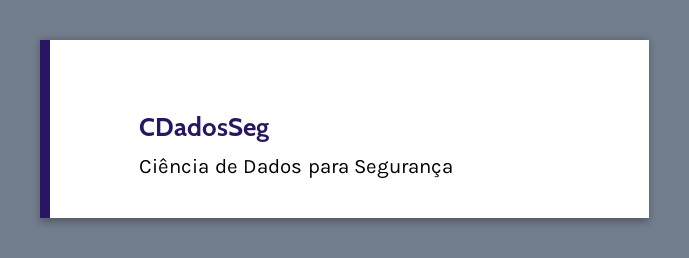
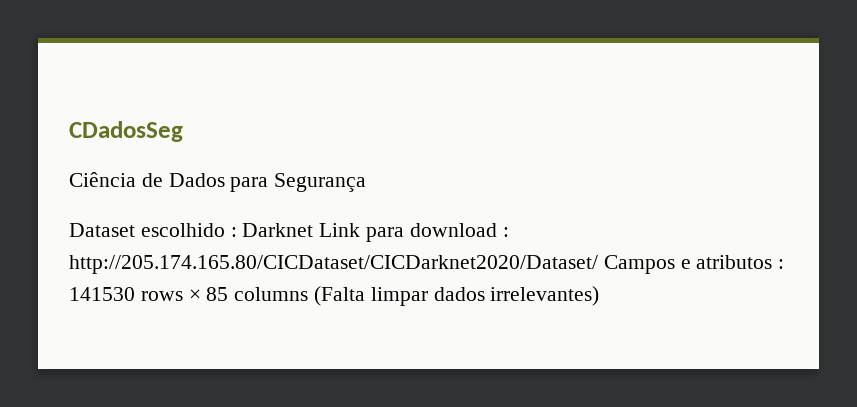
+ Dataset escolhido : Darknet Link para download : http://205.174.165.80/CICDataset/CICDarknet2020/Dataset/ Campos e atributos : 141530 rows × 85 columns (Falta limpar dados irrelevantes)

